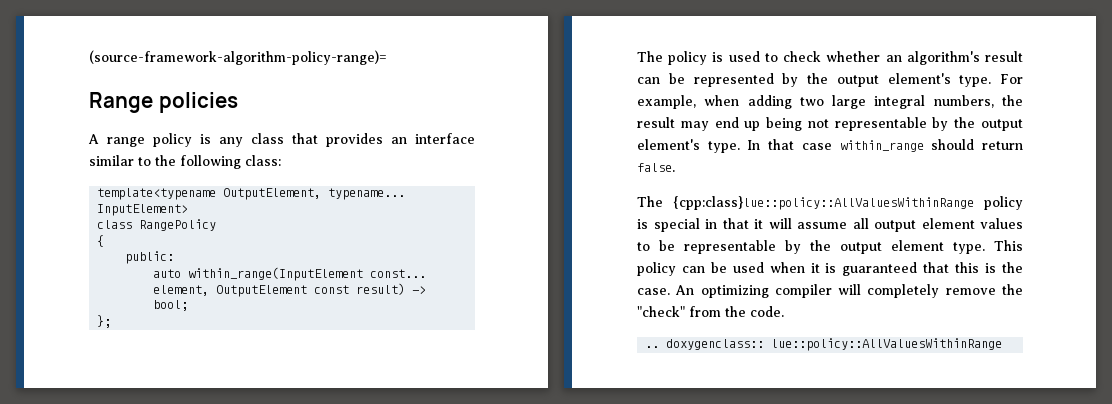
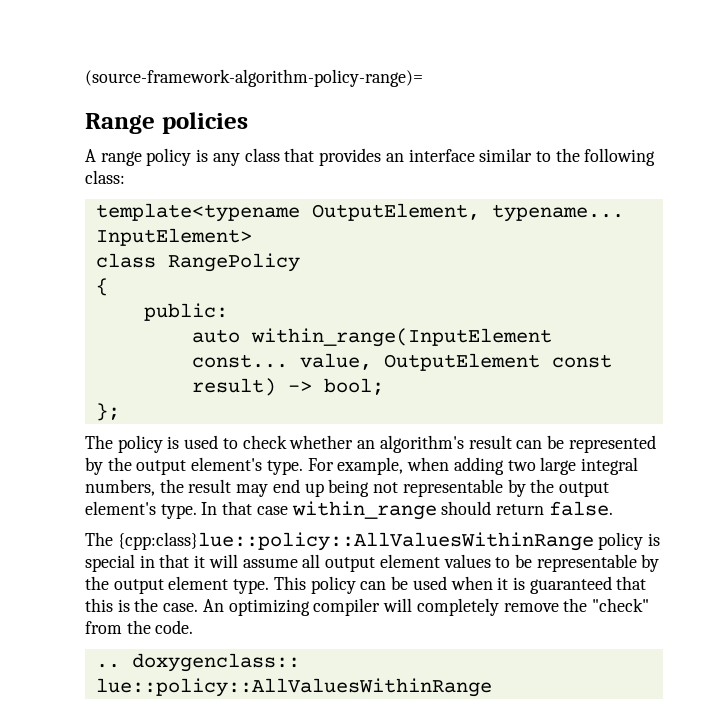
- auto within_range(InputElement const... element, OutputElement const result) -> bool;
+ auto within_range(InputElement const... value, OutputElement const result) -> bool;

